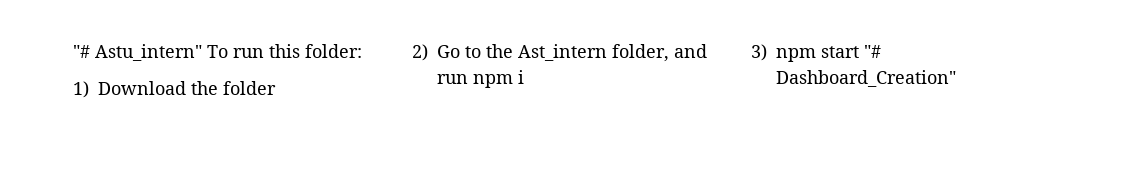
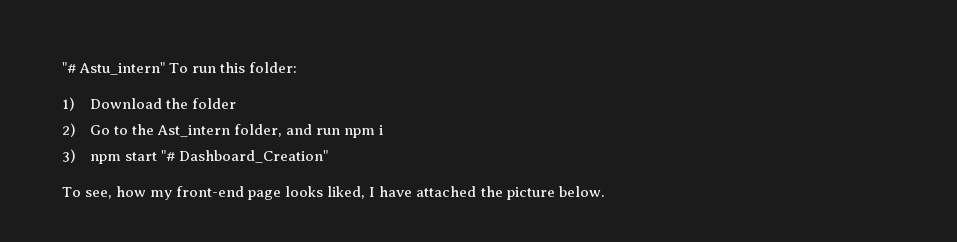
+ To see, how my front-end page looks liked, I have attached the picture below.

